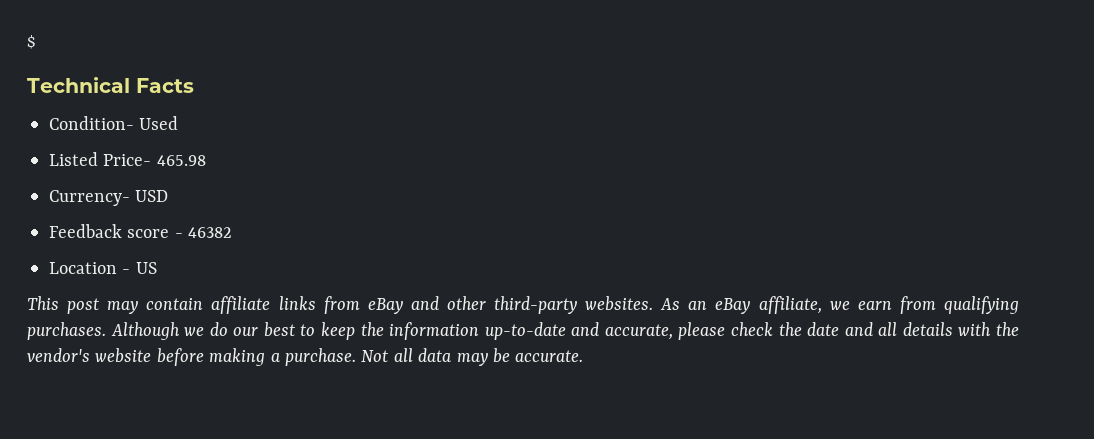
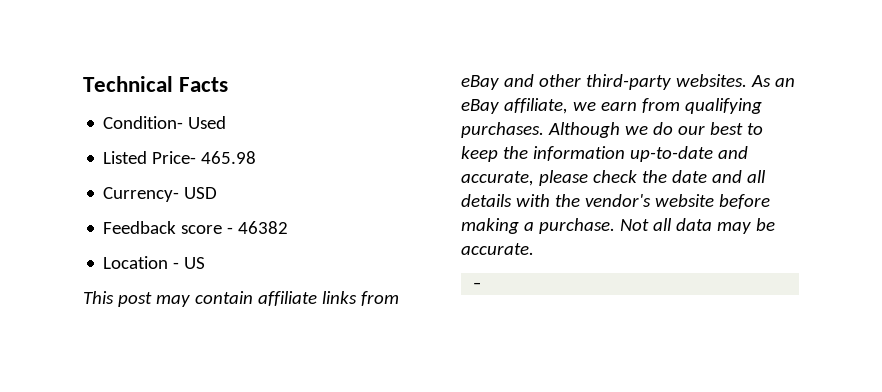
- $
  Not all data may be accurate.
+ -

